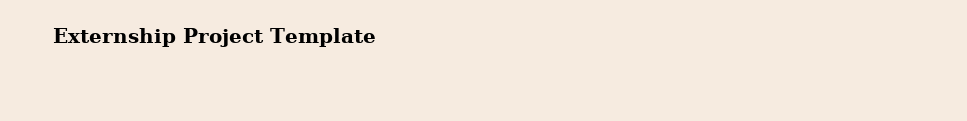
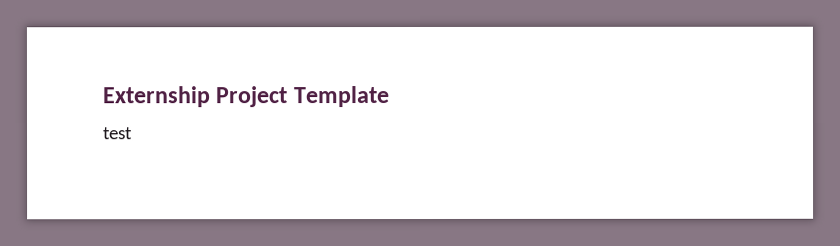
+ test

